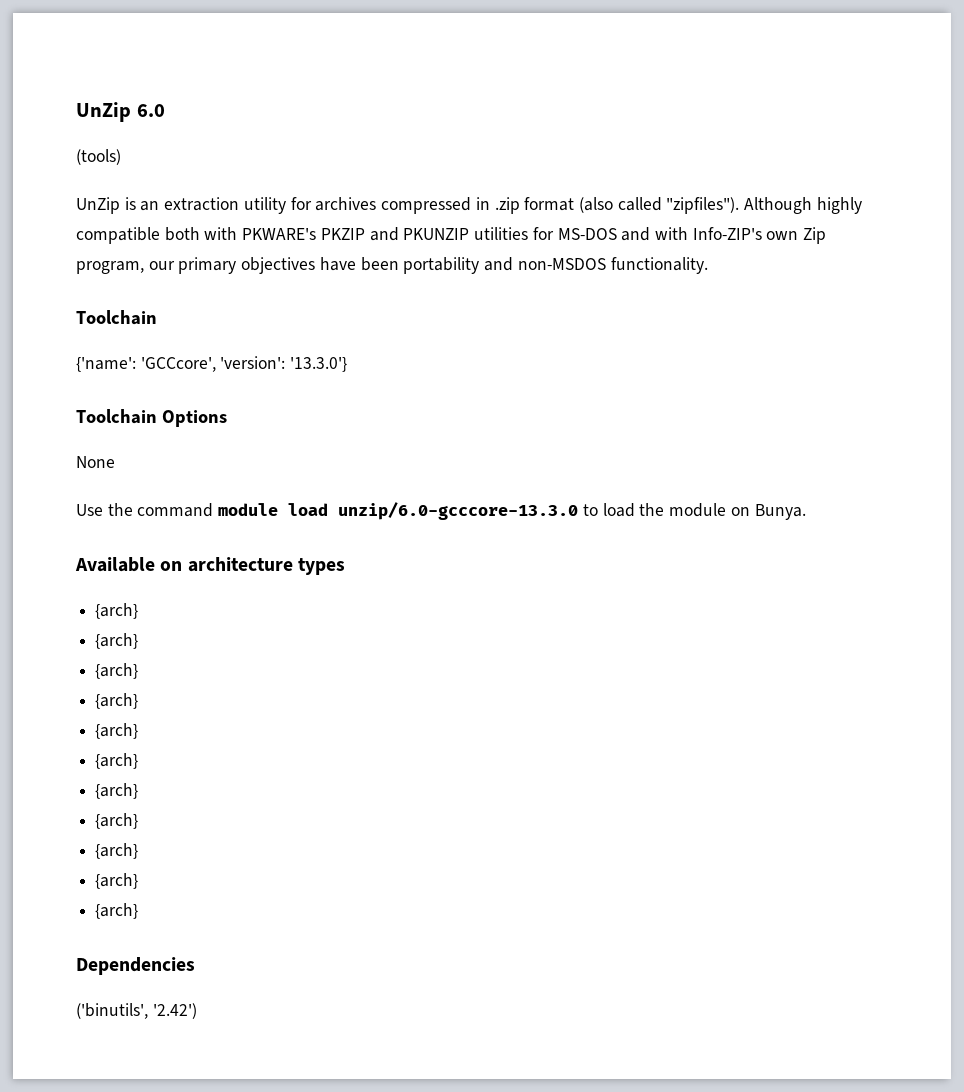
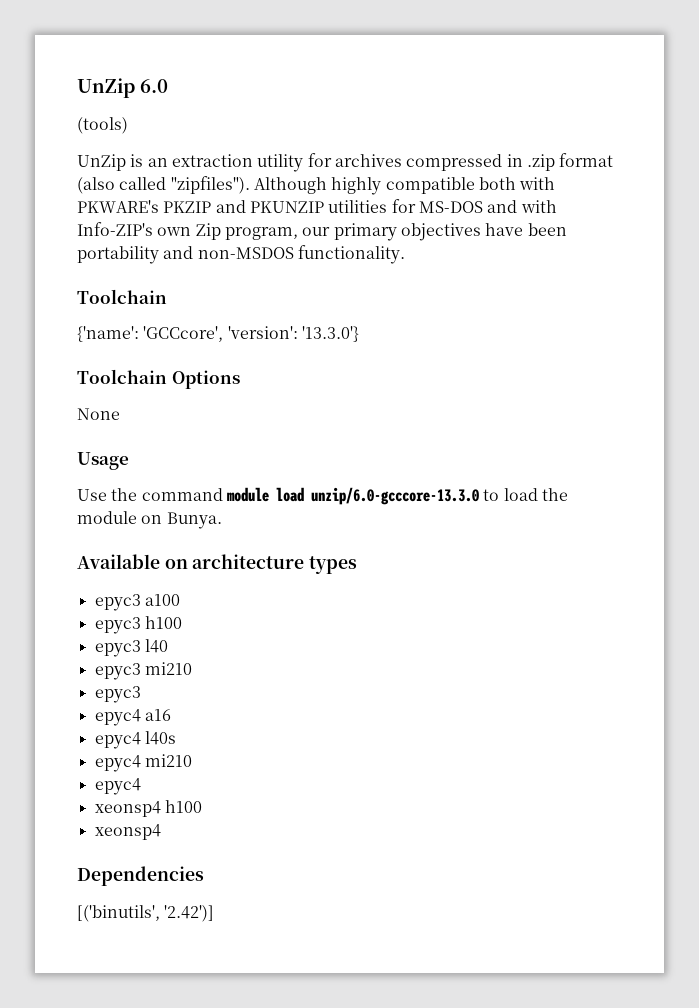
+ Usage
  Available on architecture types
- {arch}
- {arch}
- {arch}
- {arch}
- {arch}
- {arch}
- {arch}
- {arch}
- {arch}
- {arch}
- {arch}
+ epyc3 a100
+ epyc3 h100
+ epyc3 l40
+ epyc3 mi210
+ epyc3
+ epyc4 a16
+ epyc4 l40s
+ epyc4 mi210
+ epyc4
+ xeonsp4 h100
+ xeonsp4
- ('binutils', '2.42')
+ [('binutils', '2.42')]

